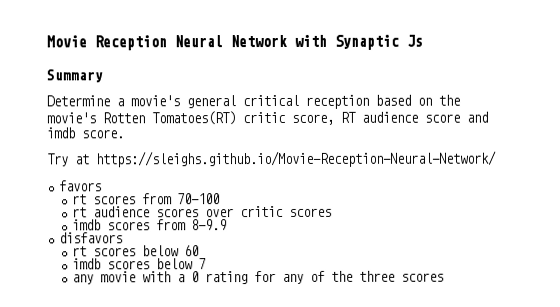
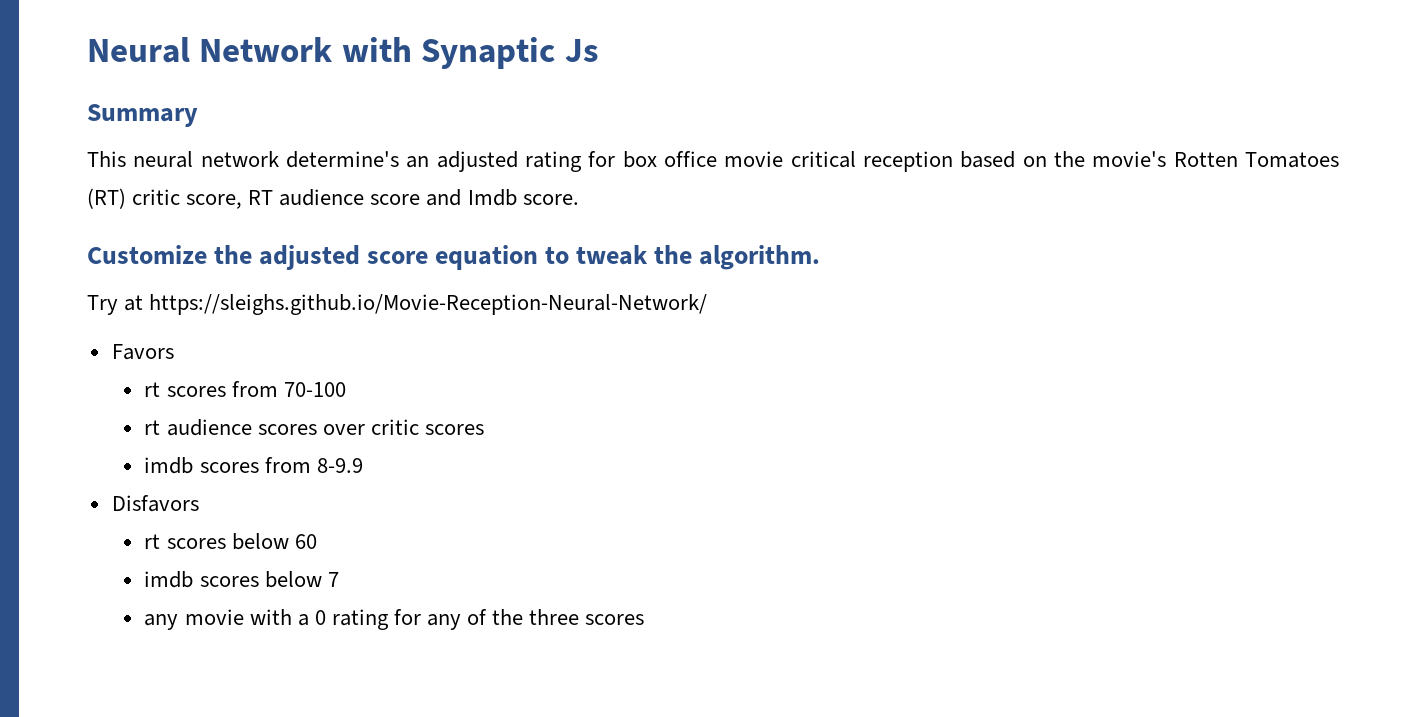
- Movie Reception Neural Network with Synaptic Js
+ Neural Network with Synaptic Js
- Determine a movie's general critical reception based on the movie's Rotten Tomatoes(RT) critic score, RT audience score and imdb score.
+ This neural network determine's an adjusted rating for box office movie critical reception based on the movie's Rotten Tomatoes (RT) critic score, RT audience score and Imdb score.
+ Customize the adjusted score equation to tweak the algorithm.
- favors
+ Favors
- disfavors
+ Disfavors

